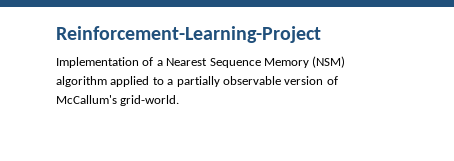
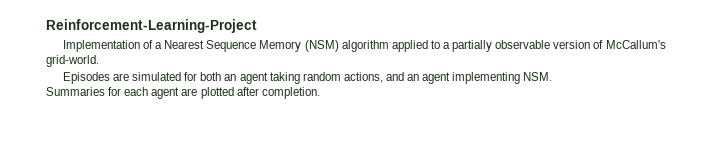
+ Episodes are simulated for both an agent taking random actions, and an agent implementing NSM.
+ Summaries for each agent are plotted after completion.

